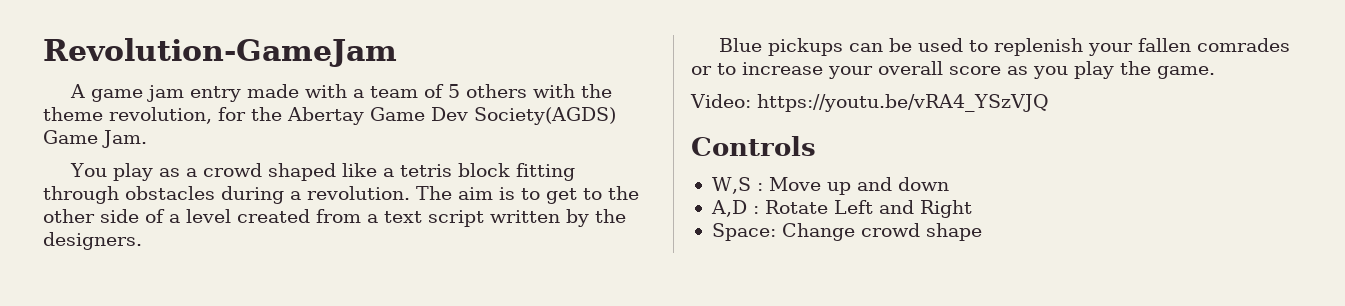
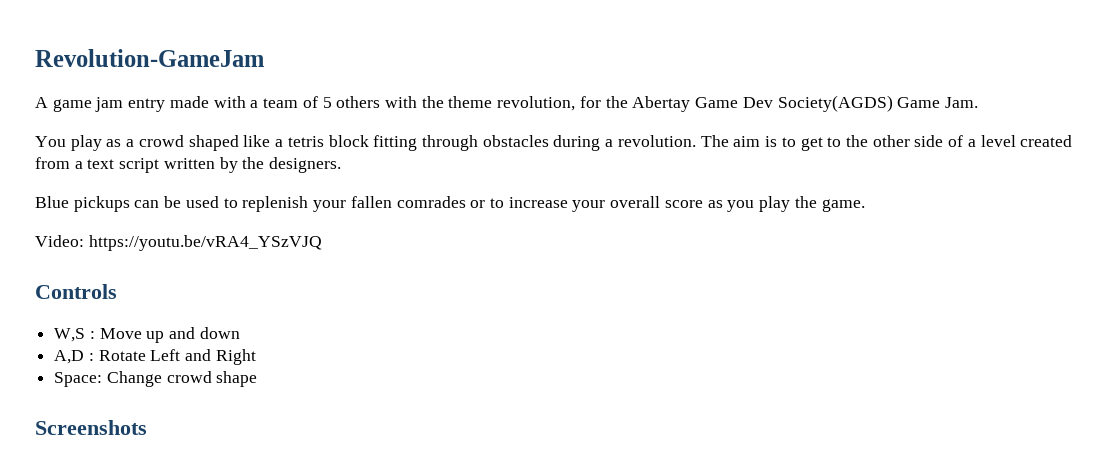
+ Screenshots

